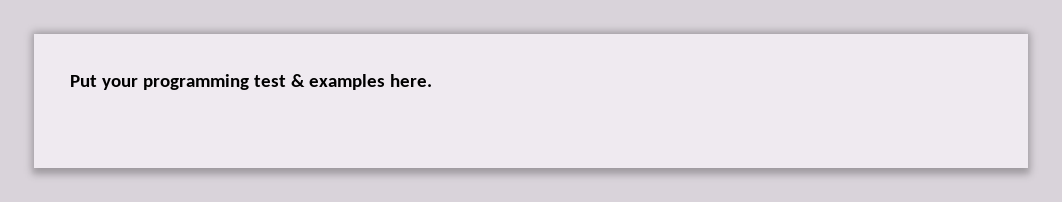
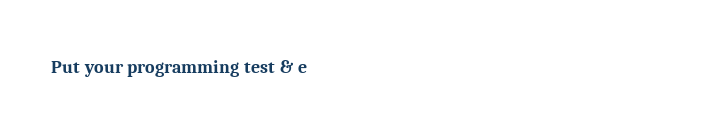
- Put your programming test & examples here.
+ Put your programming test & e

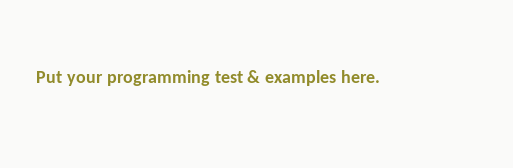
- Put your programming test & e
+ Put your programming test & examples here.

